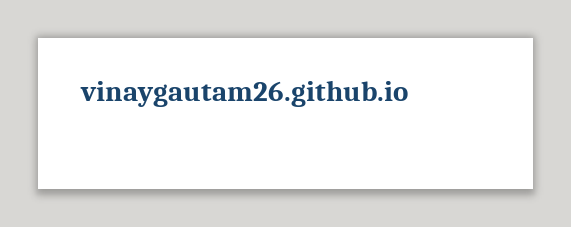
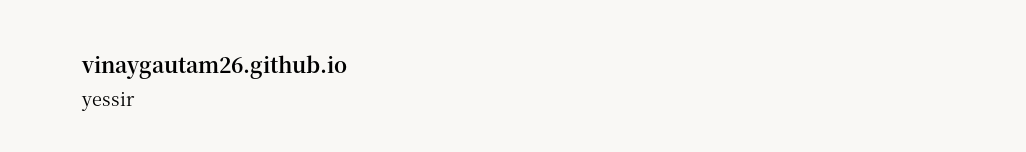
+ yessir

